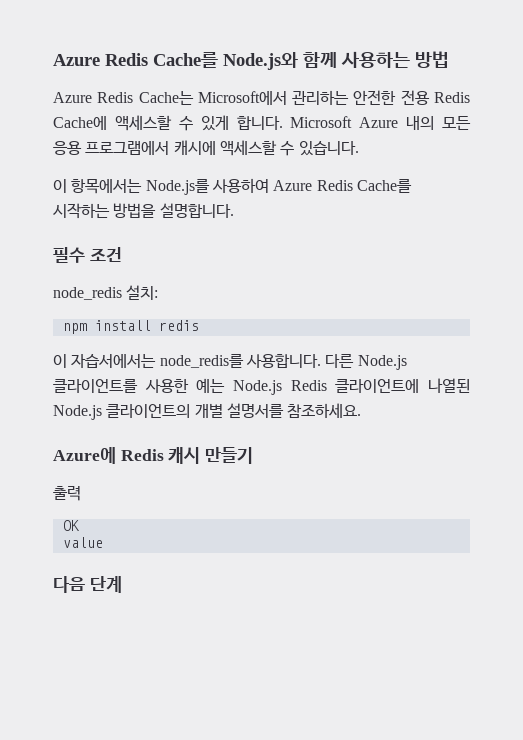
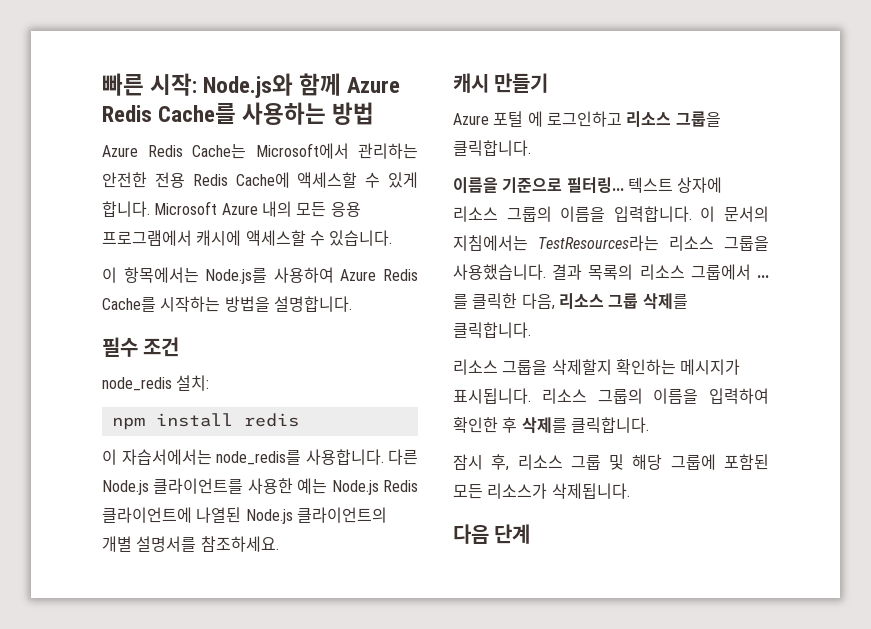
- Azure Redis Cache를 Node.js와 함께 사용하는 방법
+ 빠른 시작: Node.js와 함께 Azure Redis Cache를 사용하는 방법
- Azure에 Redis 캐시 만들기
+ 캐시 만들기
- 출력
- OK
- value
+ Azure 포털 에 로그인하고 리소스 그룹을 클릭합니다.
+ 이름을 기준으로 필터링... 텍스트 상자에 리소스 그룹의 이름을 입력합니다. 이 문서의 지침에서는 TestResources라는 리소스 그룹을 사용했습니다. 결과 목록의 리소스 그룹에서 ... 를 클릭한 다음, 리소스 그룹 삭제를 클릭합니다.
+ 리소스 그룹을 삭제할지 확인하는 메시지가 표시됩니다. 리소스 그룹의 이름을 입력하여 확인한 후 삭제를 클릭합니다.
+ 잠시 후, 리소스 그룹 및 해당 그룹에 포함된 모든 리소스가 삭제됩니다.

